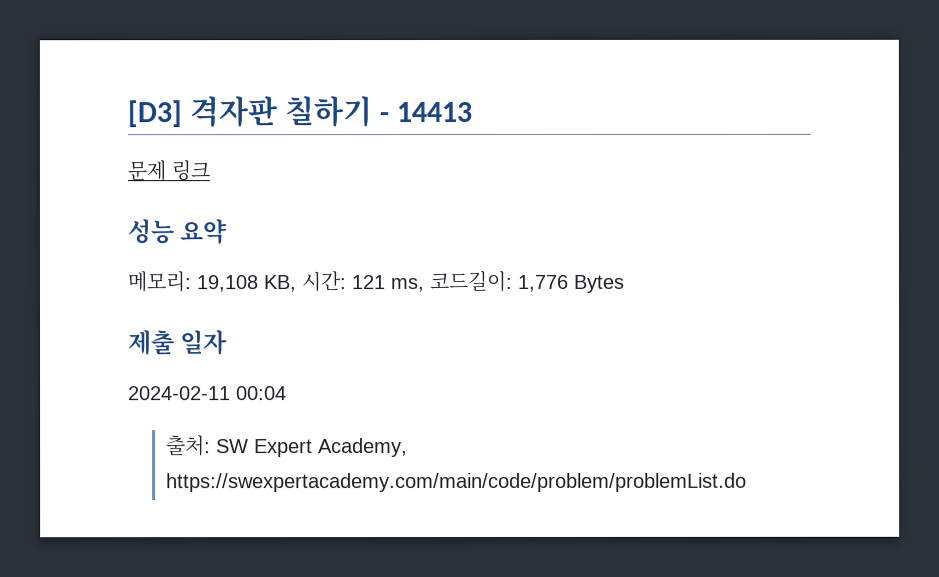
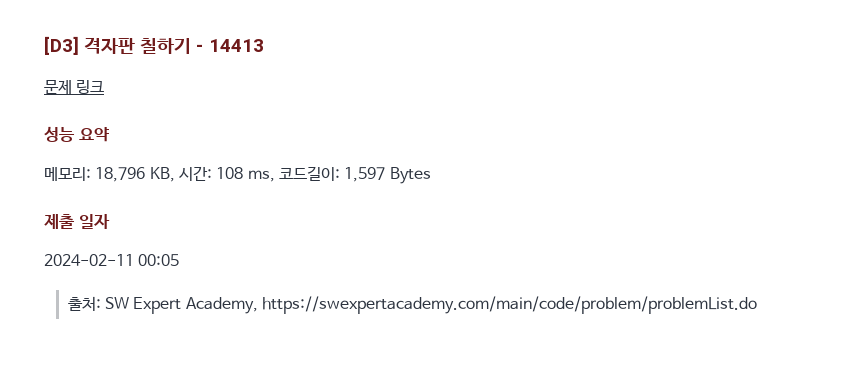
- 메모리: 19,108 KB, 시간: 121 ms, 코드길이: 1,776 Bytes
+ 메모리: 18,796 KB, 시간: 108 ms, 코드길이: 1,597 Bytes
- 2024-02-11 00:04
+ 2024-02-11 00:05

